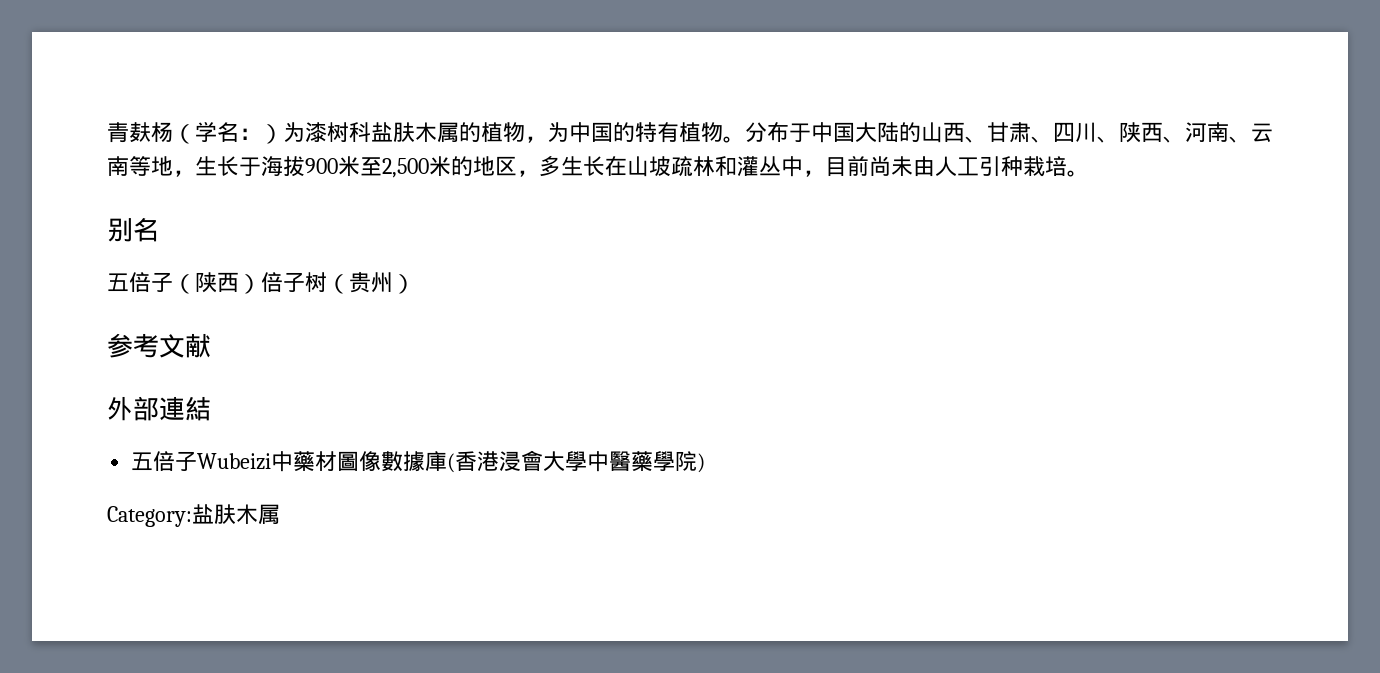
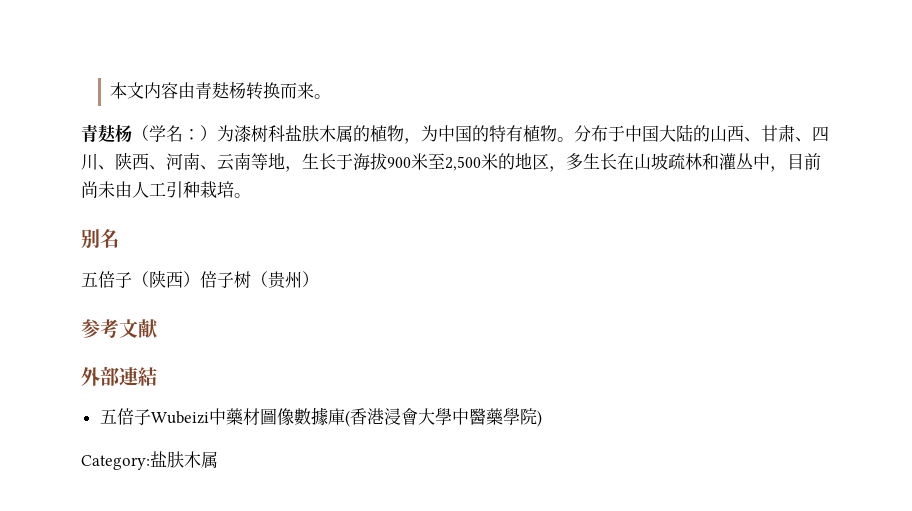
+ 本文内容由青麸杨转换而来。

